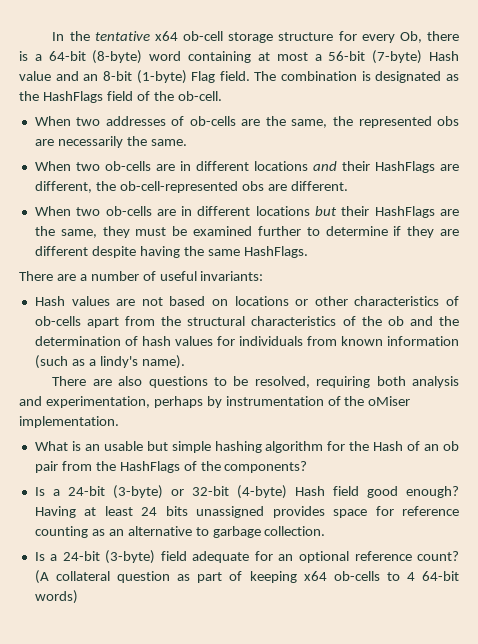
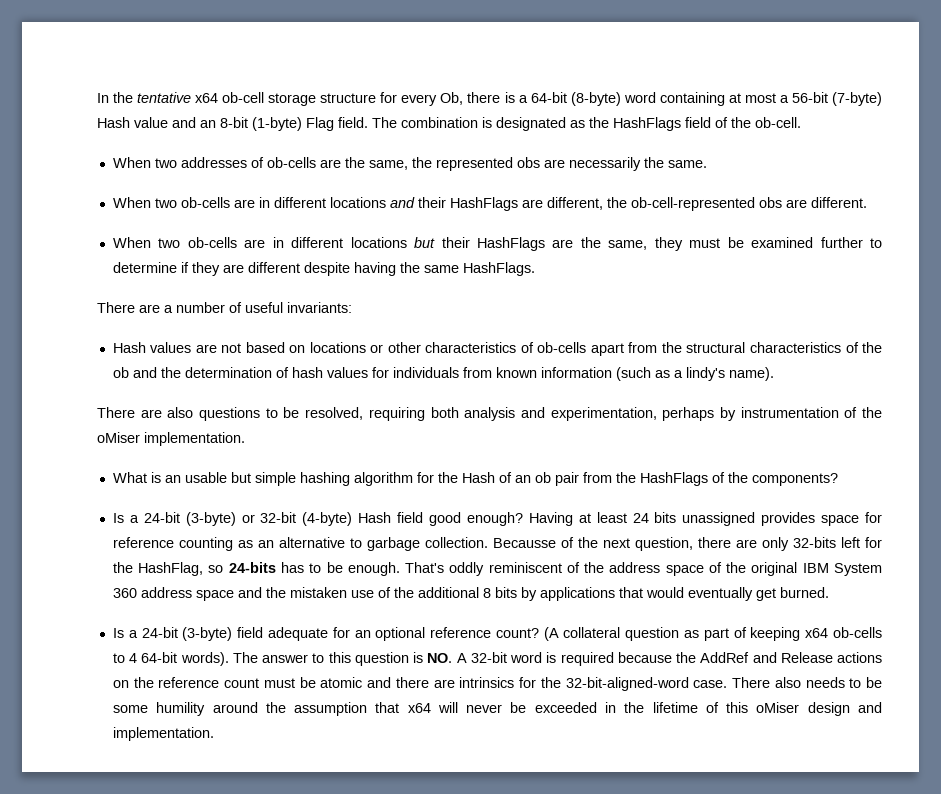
+ Becausse of the next question, there are only 32-bits left for the HashFlag, so 24-bits has to be enough. That's oddly reminiscent of the address space of the original IBM System 360 address space and the mistaken use of the additional 8 bits by applications that would eventually get burned.
- (A collateral question as part of keeping x64 ob-cells to 4 64-bit words)
+ (A collateral question as part of keeping x64 ob-cells to 4 64-bit words). The answer to this question is NO. A 32-bit word is required because the AddRef and Release actions on the reference count must be atomic and there are intrinsics for the 32-bit-aligned-word case. There also needs to be some humility around the assumption that x64 will never be exceeded in the lifetime of this oMiser design and implementation.

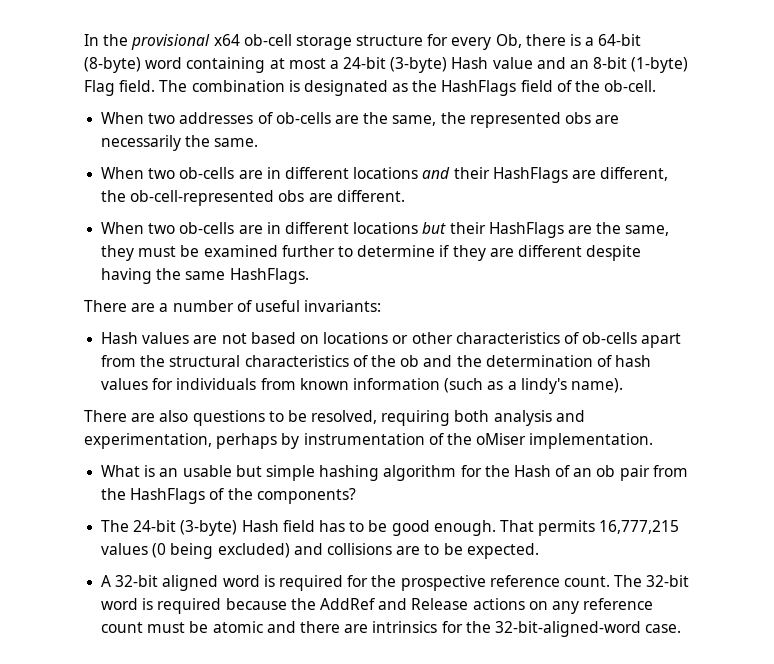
- In the tentative x64 ob-cell storage structure for every Ob, there is a 64-bit (8-byte) word containing at most a 56-bit (7-byte) Hash value and an 8-bit (1-byte) Flag field.
+ In the provisional x64 ob-cell storage structure for every Ob, there is a 64-bit (8-byte) word containing at most a 24-bit (3-byte) Hash value and an 8-bit (1-byte) Flag field.
- Is a 24-bit (3-byte) or 32-bit (4-byte) Hash field good enough? Having at least 24 bits unassigned provides space for reference counting as an alternative to garbage collection. Becausse of the next question, there are only 32-bits left for the HashFlag, so 24-bits has to be enough. That's oddly reminiscent of the address space of the original IBM System 360 address space and the mistaken use of the additional 8 bits by applications that would eventually get burned.
- Is a 24-bit (3-byte) field adequate for an optional reference count? (A collateral question as part of keeping x64 ob-cells to 4 64-bit words). The answer to this question is NO. A 32-bit word is required because the AddRef and Release actions on the reference count must be atomic and there are intrinsics for the 32-bit-aligned-word case. There also needs to be some humility around the assumption that x64 will never be exceeded in the lifetime of this oMiser design and implementation.
+ The 24-bit (3-byte) Hash field has to be good enough. That permits 16,777,215 values (0 being excluded) and collisions are to be expected.
+ A 32-bit aligned word is required for the prospective reference count. The 32-bit word is required because the AddRef and Release actions on any reference count must be atomic and there are intrinsics for the 32-bit-aligned-word case.

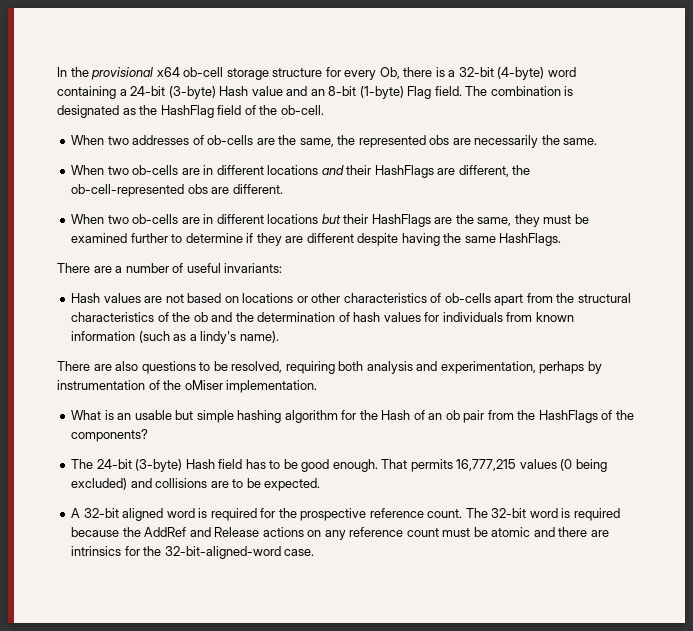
- In the provisional x64 ob-cell storage structure for every Ob, there is a 64-bit (8-byte) word containing at most a 24-bit (3-byte) Hash value and an 8-bit (1-byte) Flag field.
+ In the provisional x64 ob-cell storage structure for every Ob, there is a 32-bit (4-byte) word containing a 24-bit (3-byte) Hash value and an 8-bit (1-byte) Flag field.
- The combination is designated as the HashFlags field of the ob-cell.
+ The combination is designated as the HashFlag field of the ob-cell.

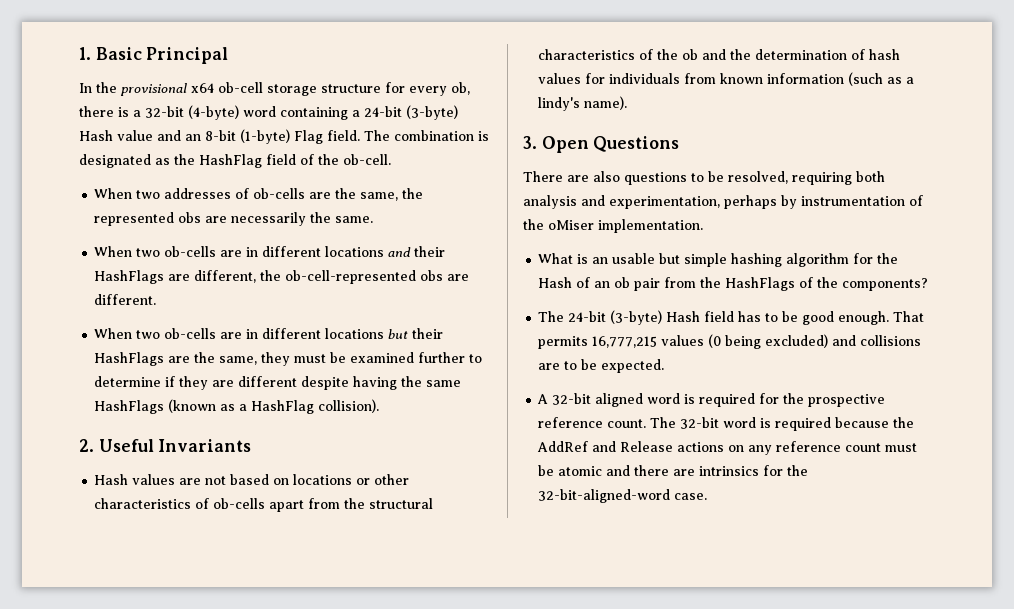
+ 1. Basic Principal
- In the provisional x64 ob-cell storage structure for every Ob, there is a 32-bit (4-byte) word containing a 24-bit (3-byte) Hash value and an 8-bit (1-byte) Flag field.
+ In the provisional x64 ob-cell storage structure for every ob, there is a 32-bit (4-byte) word containing a 24-bit (3-byte) Hash value and an 8-bit (1-byte) Flag field.
- When two ob-cells are in different locations but their HashFlags are the same, they must be examined further to determine if they are different despite having the same HashFlags.
- There are a number of useful invariants:
+ When two ob-cells are in different locations but their HashFlags are the same, they must be examined further to determine if they are different despite having the same HashFlags (known as a HashFlag collision).
+ 2. Useful Invariants
+ 3. Open Questions

